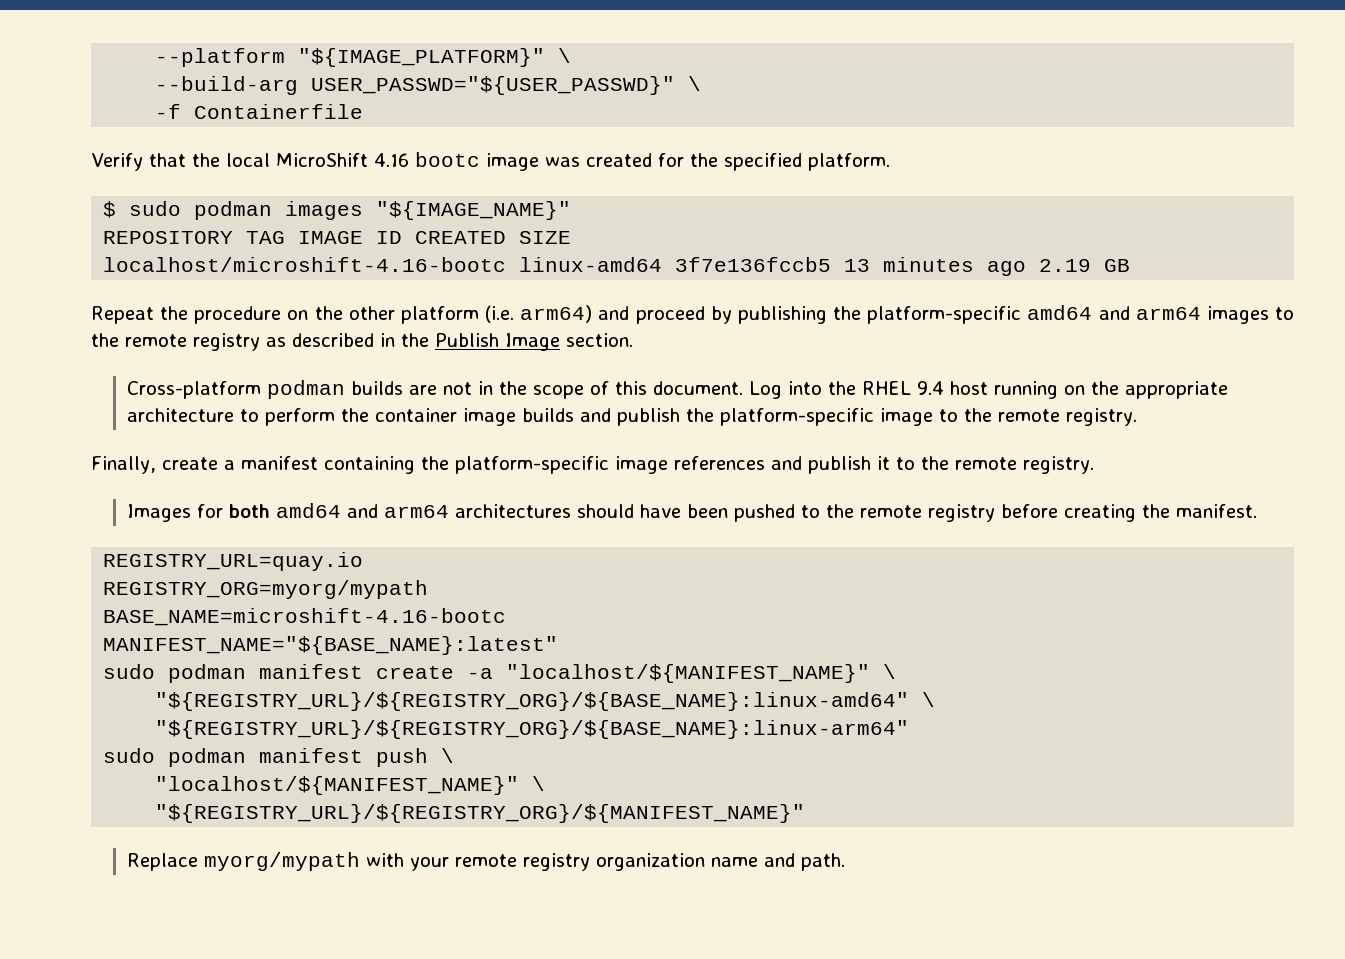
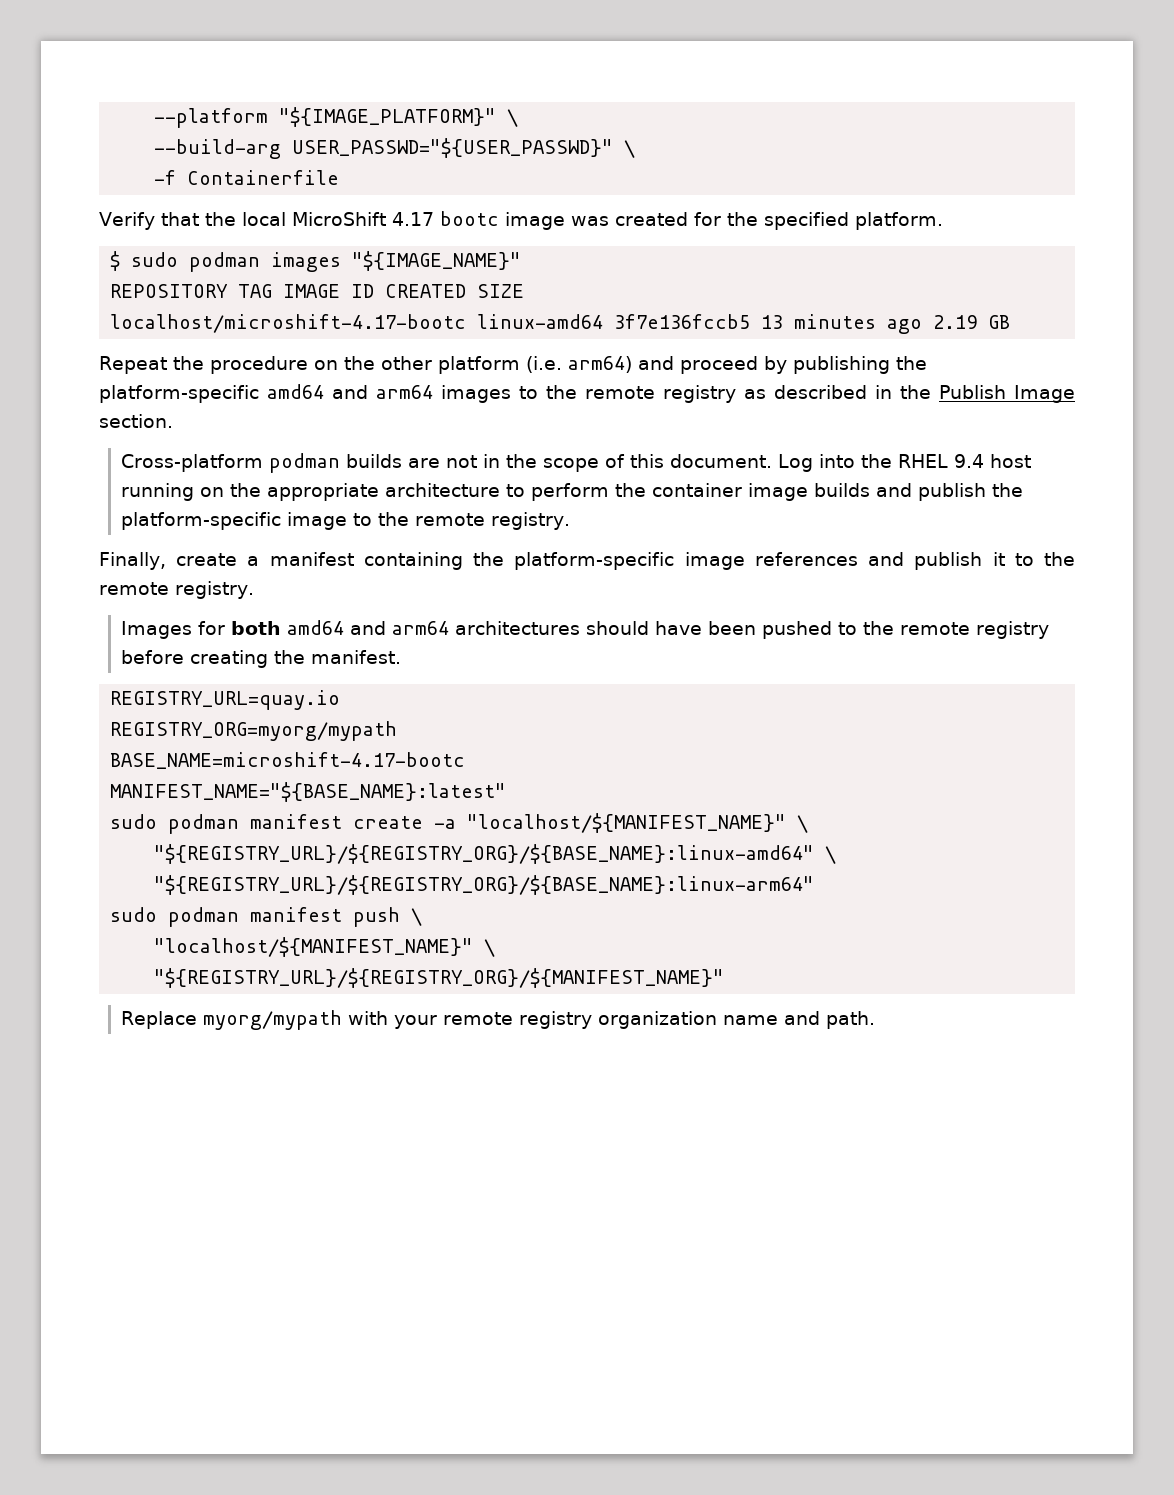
- Verify that the local MicroShift 4.16 bootc image was created for the specified platform.
+ Verify that the local MicroShift 4.17 bootc image was created for the specified platform.
- localhost/microshift-4.16-bootc linux-amd64 3f7e136fccb5 13 minutes ago 2.19 GB
+ localhost/microshift-4.17-bootc linux-amd64 3f7e136fccb5 13 minutes ago 2.19 GB
- BASE_NAME=microshift-4.16-bootc
+ BASE_NAME=microshift-4.17-bootc

